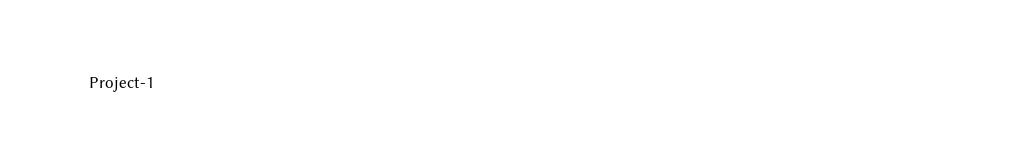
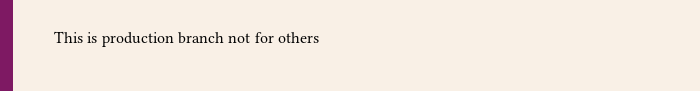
- Project-1
+ This is production branch not for others

